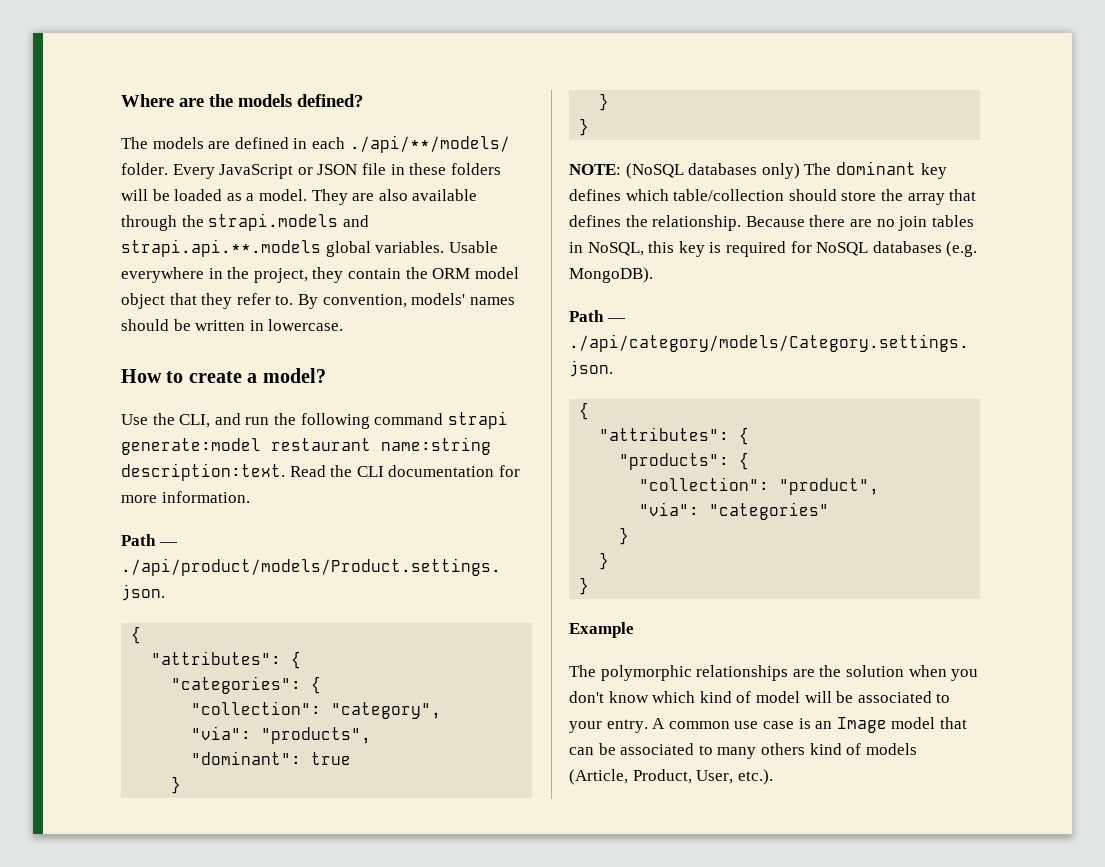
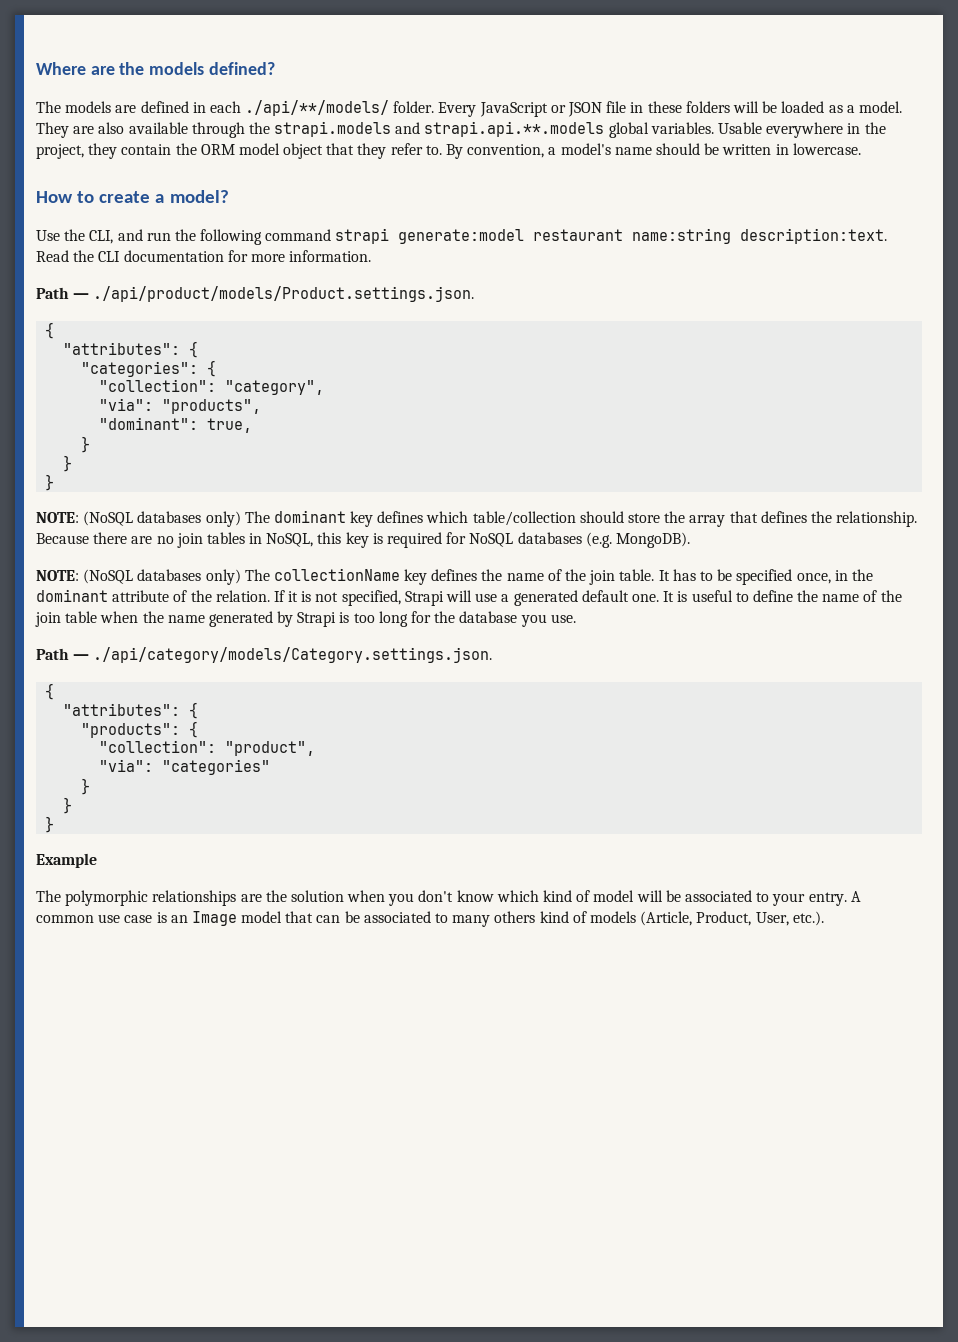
- By convention, models' names should be written in lowercase.
+ By convention, a model's name should be written in lowercase.
- "dominant": true
+ "dominant": true,
+ NOTE: (NoSQL databases only) The collectionName key defines the name of the join table. It has to be specified once, in the dominant attribute of the relation. If it is not specified, Strapi will use a generated default one. It is useful to define the name of the join table when the name generated by Strapi is too long for the database you use.

